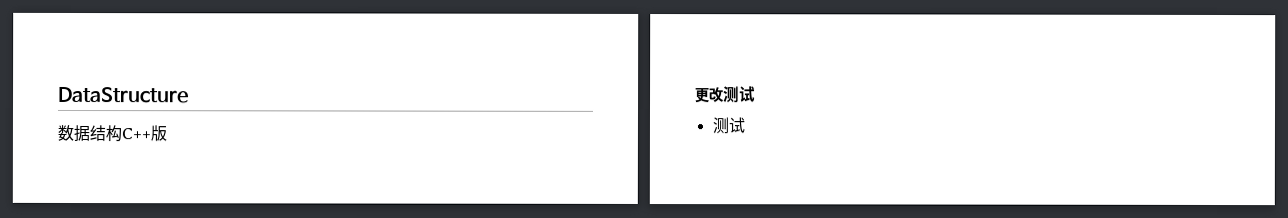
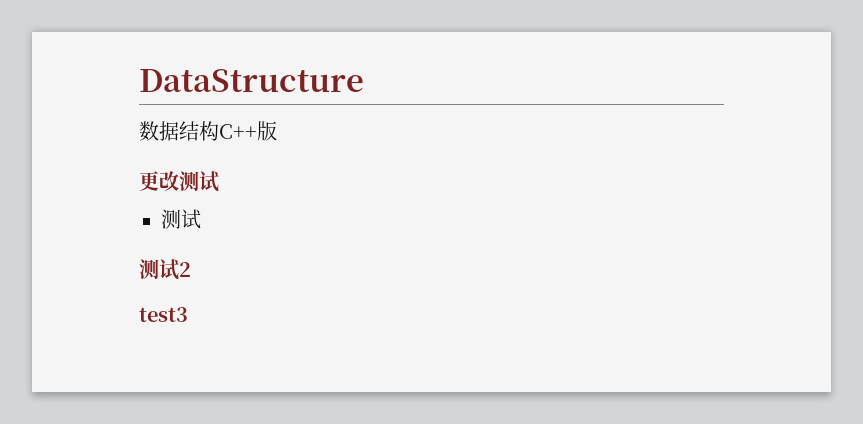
+ 测试2
+ test3

